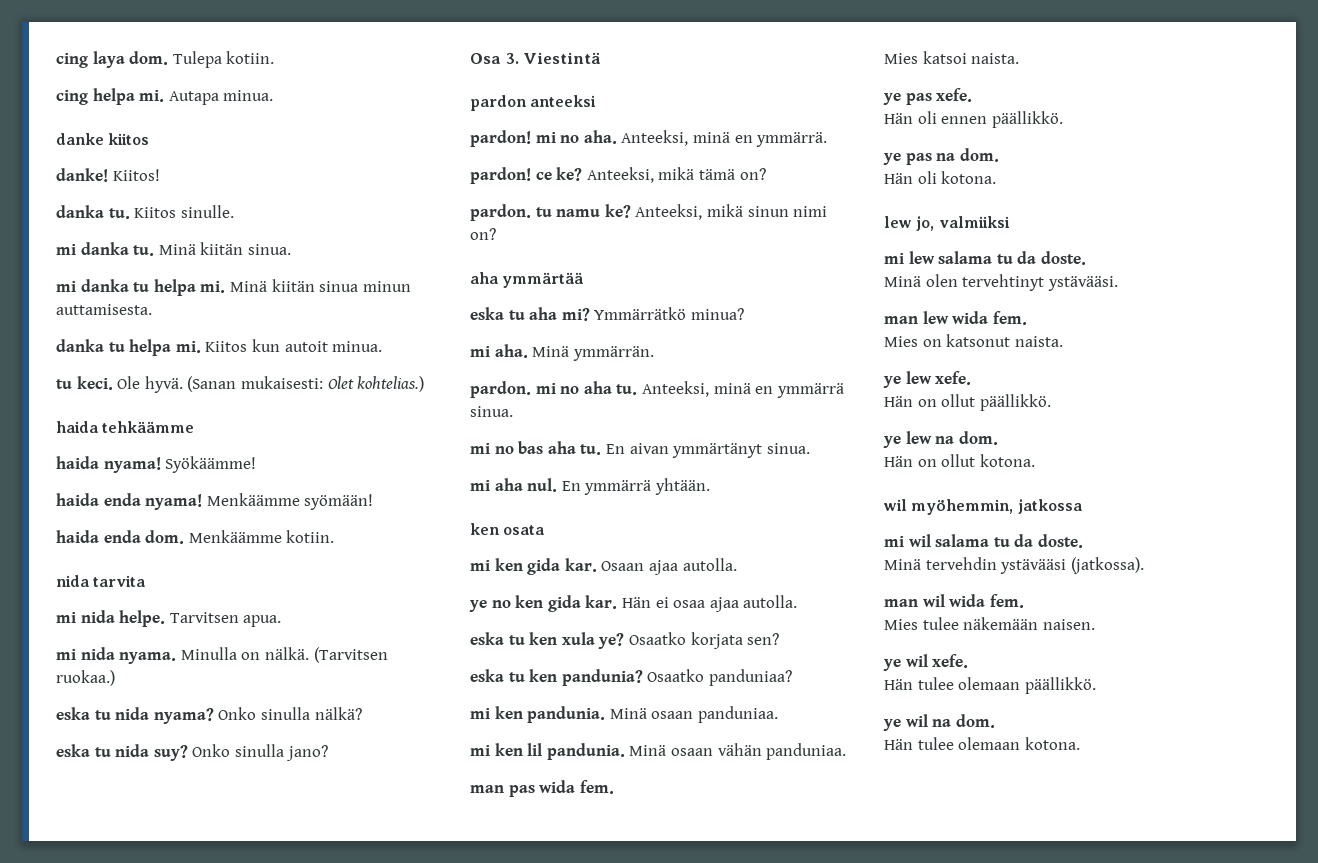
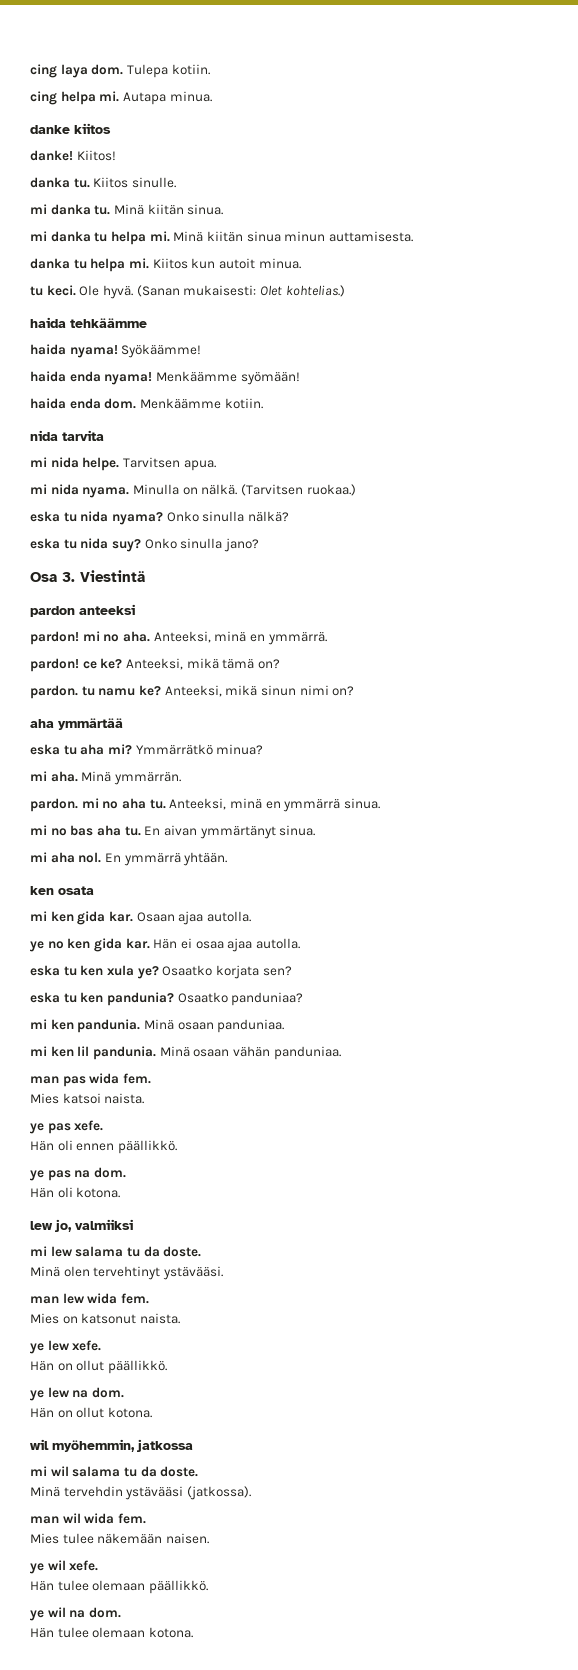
- mi aha nul.
+ mi aha nol.

